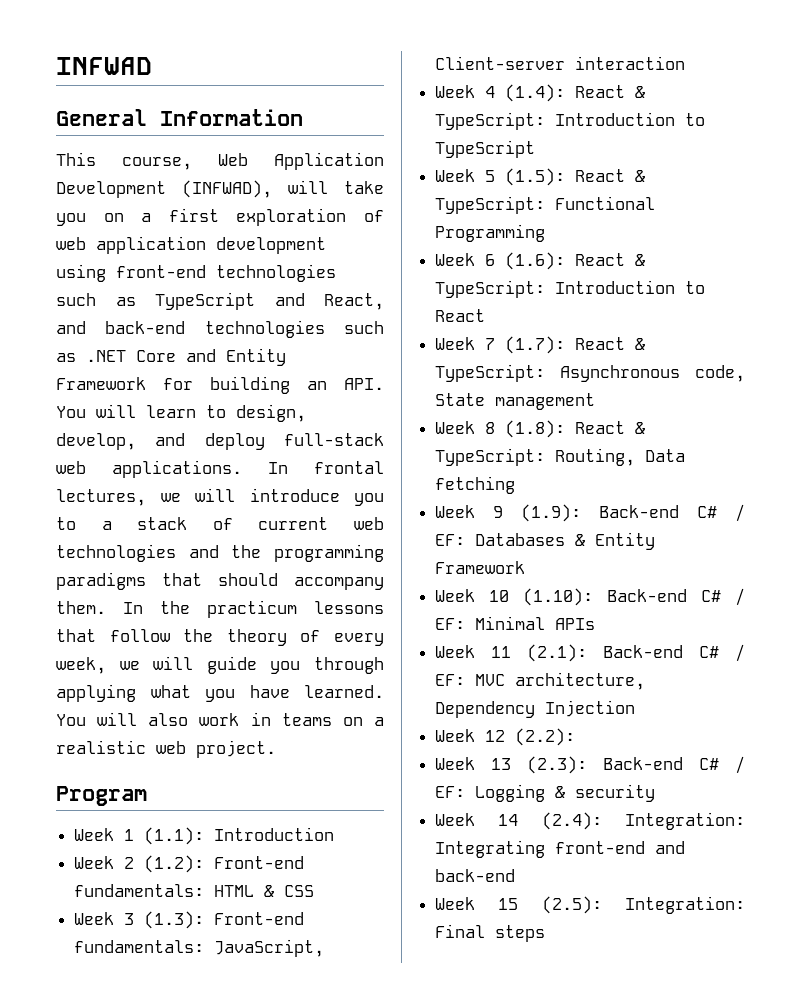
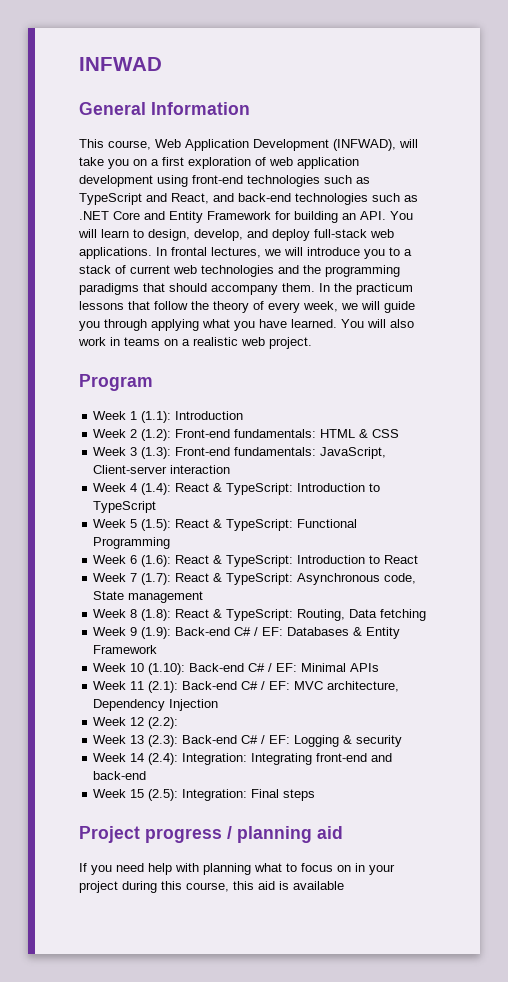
+ Project progress / planning aid
+ If you need help with planning what to focus on in your project during this course, this aid is available

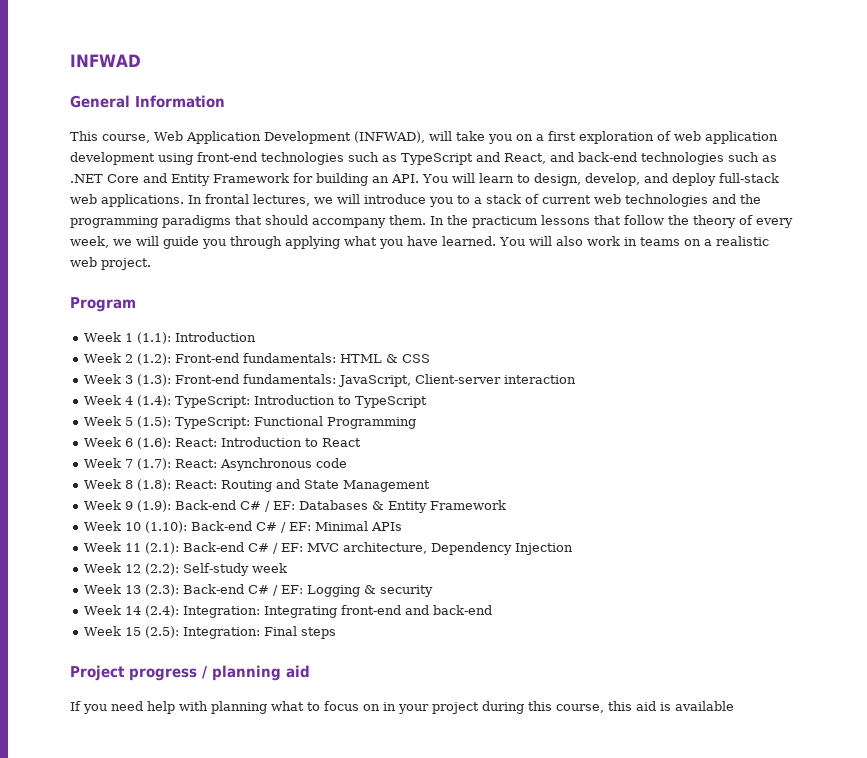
- Week 4 (1.4): React & TypeScript: Introduction to TypeScript
+ Week 4 (1.4): TypeScript: Introduction to TypeScript
- Week 5 (1.5): React & TypeScript: Functional Programming
+ Week 5 (1.5): TypeScript: Functional Programming
- Week 6 (1.6): React & TypeScript: Introduction to React
+ Week 6 (1.6): React: Introduction to React
- Week 7 (1.7): React & TypeScript: Asynchronous code, State management
- Week 8 (1.8): React & TypeScript: Routing, Data fetching
+ Week 7 (1.7): React: Asynchronous code
+ Week 8 (1.8): React: Routing and State Management
- Week 12 (2.2):
+ Week 12 (2.2): Self-study week

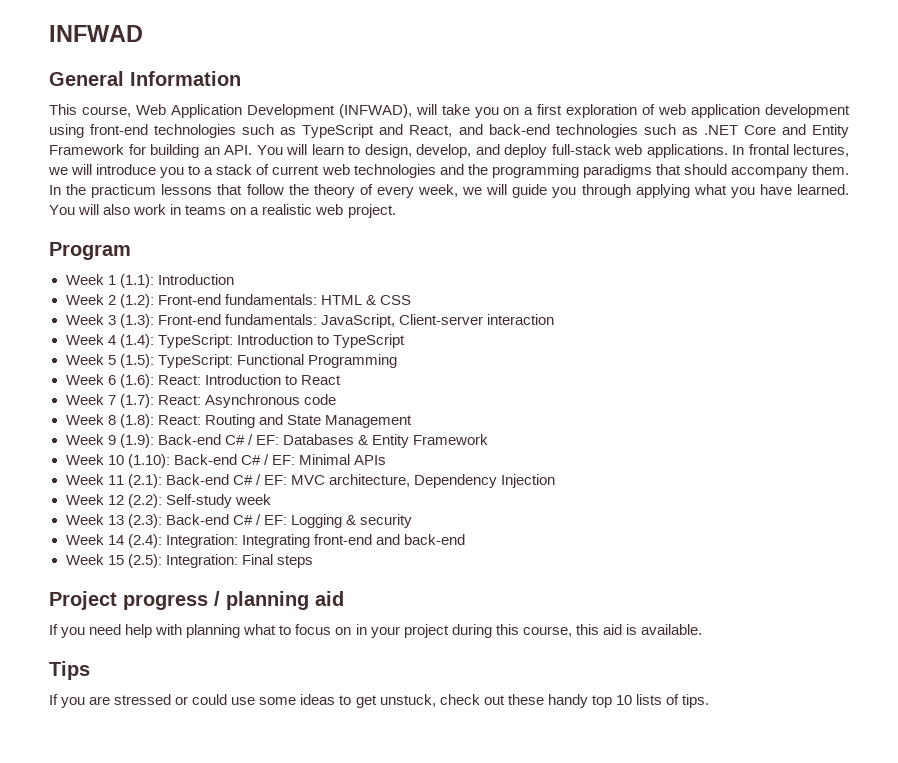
- If you need help with planning what to focus on in your project during this course, this aid is available
+ If you need help with planning what to focus on in your project during this course, this aid is available.
+ Tips
+ If you are stressed or could use some ideas to get unstuck, check out these handy top 10 lists of tips.

